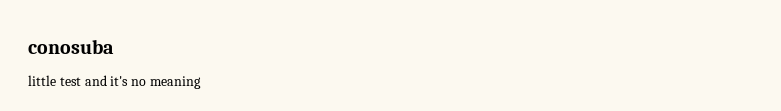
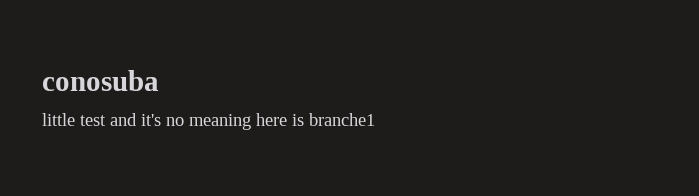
- little test and it's no meaning
+ little test and it's no meaning here is branche1

